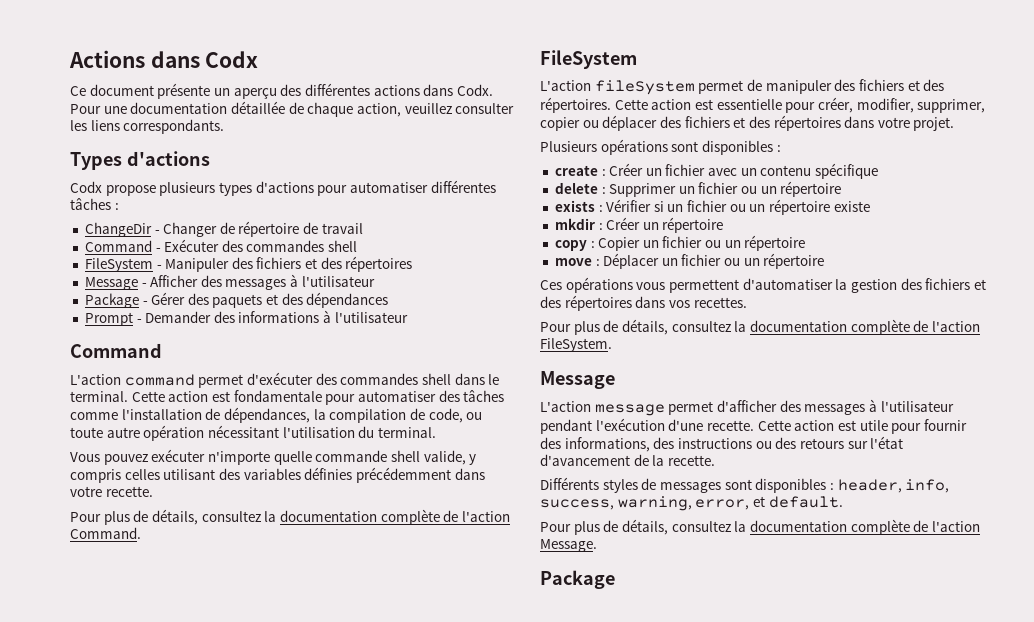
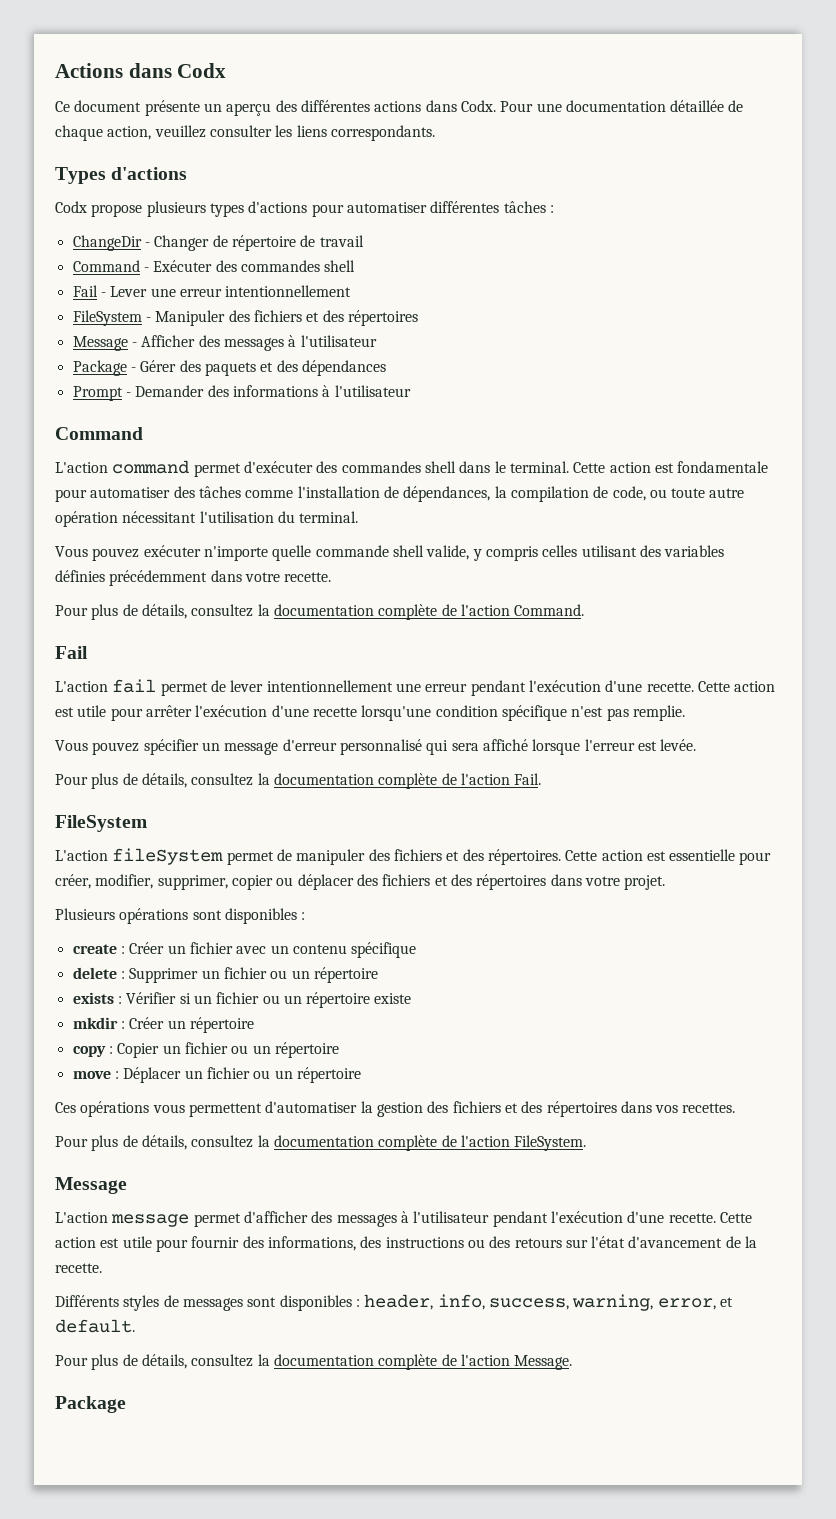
+ Fail - Lever une erreur intentionnellement
  Pour plus de détails, consultez la documentation complète de l'action Command.
+ Fail
+ L'action fail permet de lever intentionnellement une erreur pendant l'exécution d'une recette. Cette action est utile pour arrêter l'exécution d'une recette lorsqu'une condition spécifique n'est pas remplie.
+ Vous pouvez spécifier un message d'erreur personnalisé qui sera affiché lorsque l'erreur est levée.
+ Pour plus de détails, consultez la documentation complète de l'action Fail.

